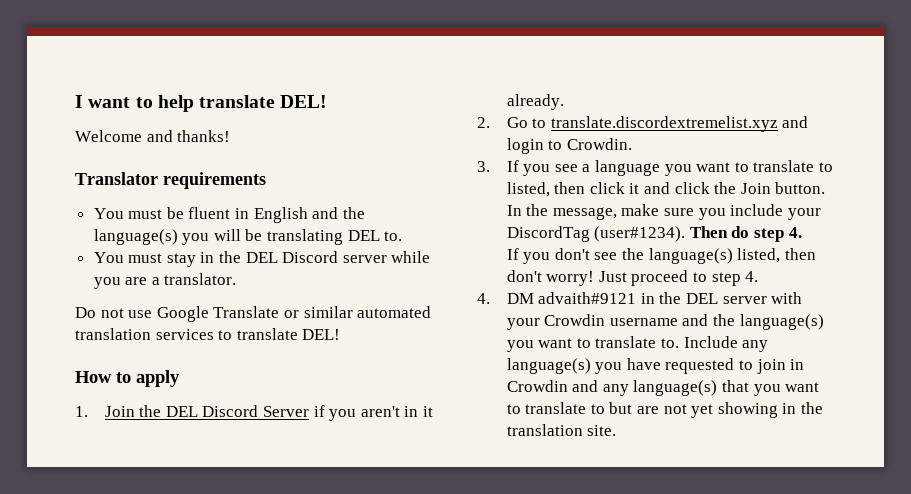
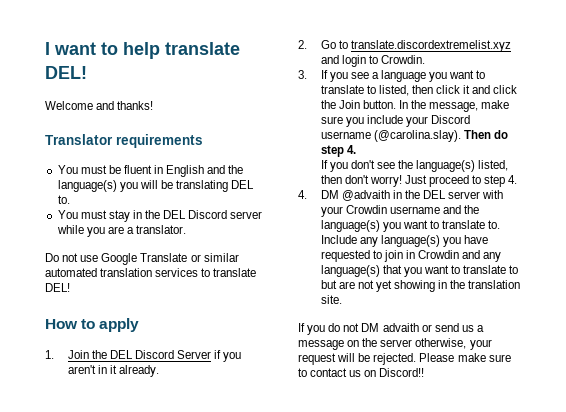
- In the message, make sure you include your DiscordTag (user#1234). Then do step 4.
+ In the message, make sure you include your Discord username (@carolina.slay). Then do step 4.
- 4. DM advaith#9121 in the DEL server with your Crowdin username and the language(s) you want to translate to.
+ 4. DM @advaith in the DEL server with your Crowdin username and the language(s) you want to translate to.
+ If you do not DM advaith or send us a message on the server otherwise, your request will be rejected. Please make sure to contact us on Discord!!

